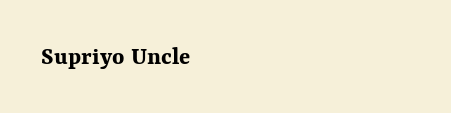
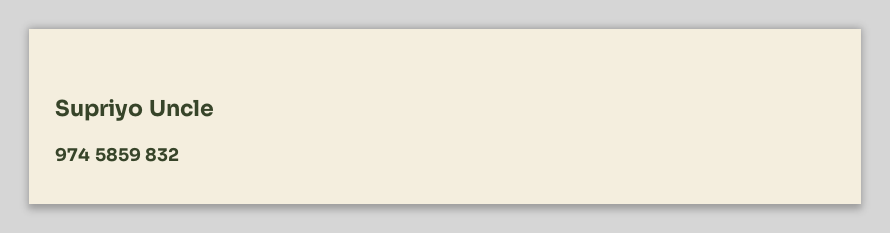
+ 974 5859 832

